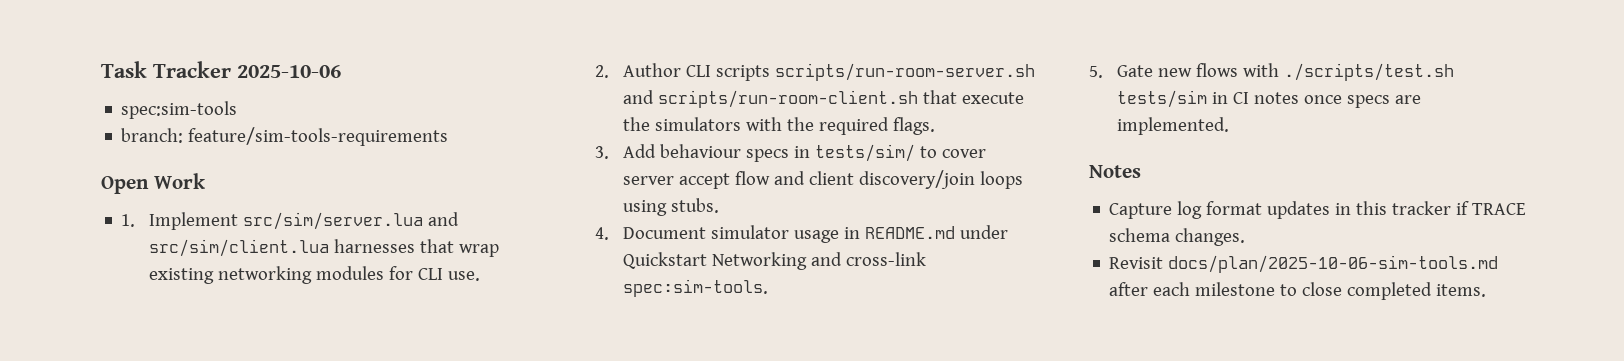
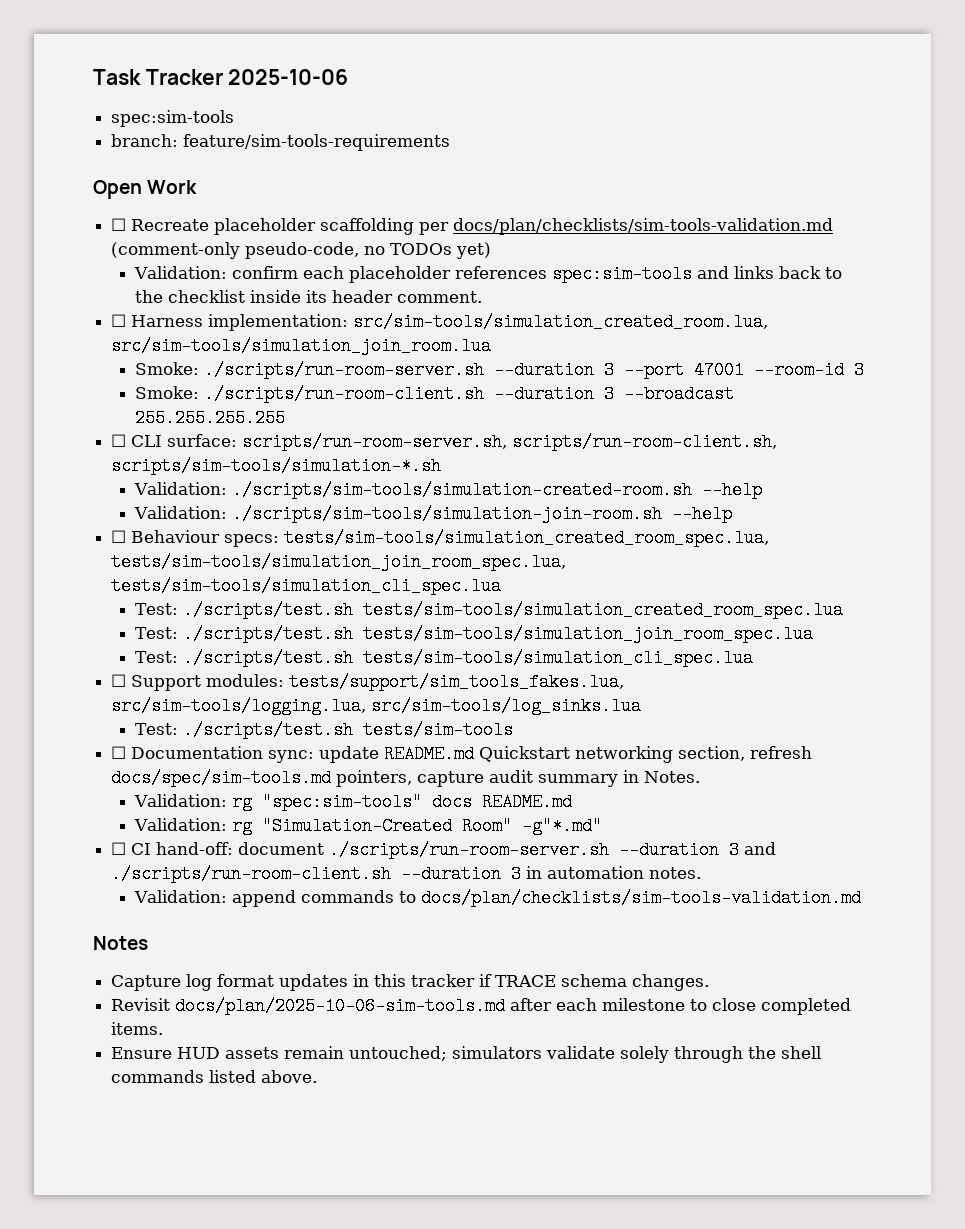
- 1. Implement src/sim/server.lua and src/sim/client.lua harnesses that wrap existing networking modules for CLI use.
- 2. Author CLI scripts scripts/run-room-server.sh and scripts/run-room-client.sh that execute the simulators with the required flags.
- 3. Add behaviour specs in tests/sim/ to cover server accept flow and client discovery/join loops using stubs.
- 4. Document simulator usage in README.md under Quickstart Networking and cross-link spec:sim-tools.
- 5. Gate new flows with ./scripts/test.sh tests/sim in CI notes once specs are implemented.
+ ☐ Recreate placeholder scaffolding per docs/plan/checklists/sim-tools-validation.md (comment-only pseudo-code, no TODOs yet)
+ Validation: confirm each placeholder references spec:sim-tools and links back to the checklist inside its header comment.
+ ☐ Harness implementation: src/sim-tools/simulation_created_room.lua, src/sim-tools/simulation_join_room.lua
+ Smoke: ./scripts/run-room-server.sh --duration 3 --port 47001 --room-id 3
+ Smoke: ./scripts/run-room-client.sh --duration 3 --broadcast 255.255.255.255
+ ☐ CLI surface: scripts/run-room-server.sh, scripts/run-room-client.sh, scripts/sim-tools/simulation-*.sh
+ Validation: ./scripts/sim-tools/simulation-created-room.sh --help
+ Validation: ./scripts/sim-tools/simulation-join-room.sh --help
+ ☐ Behaviour specs: tests/sim-tools/simulation_created_room_spec.lua, tests/sim-tools/simulation_join_room_spec.lua, tests/sim-tools/simulation_cli_spec.lua
+ Test: ./scripts/test.sh tests/sim-tools/simulation_created_room_spec.lua
+ Test: ./scripts/test.sh tests/sim-tools/simulation_join_room_spec.lua
+ Test: ./scripts/test.sh tests/sim-tools/simulation_cli_spec.lua
+ ☐ Support modules: tests/support/sim_tools_fakes.lua, src/sim-tools/logging.lua, src/sim-tools/log_sinks.lua
+ Test: ./scripts/test.sh tests/sim-tools
+ ☐ Documentation sync: update README.md Quickstart networking section, refresh docs/spec/sim-tools.md pointers, capture audit summary in Notes.
+ Validation: rg "spec:sim-tools" docs README.md
+ Validation: rg "Simulation-Created Room" -g"*.md"
+ ☐ CI hand-off: document ./scripts/run-room-server.sh --duration 3 and ./scripts/run-room-client.sh --duration 3 in automation notes.
+ Validation: append commands to docs/plan/checklists/sim-tools-validation.md
+ Ensure HUD assets remain untouched; simulators validate solely through the shell commands listed above.

